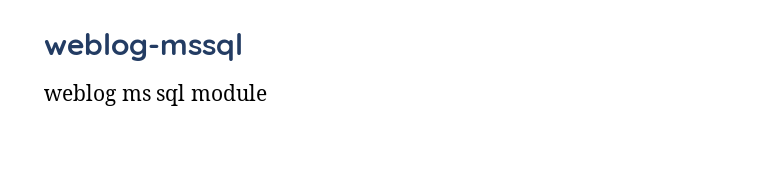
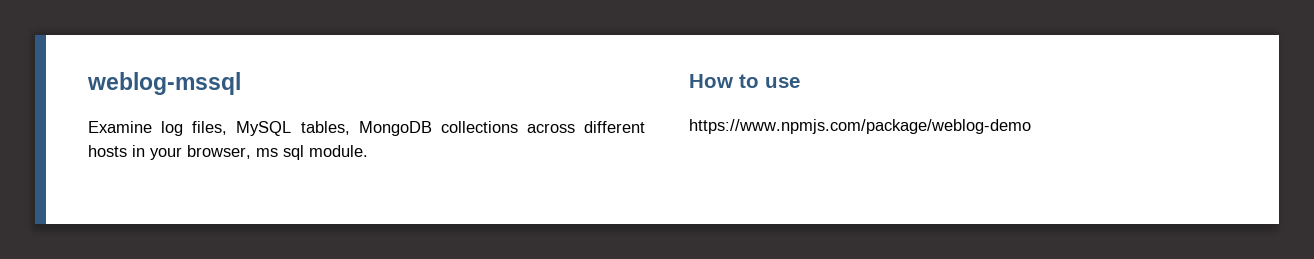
- weblog ms sql module
+ Examine log files, MySQL tables, MongoDB collections across different hosts in your browser, ms sql module.
+ How to use
+ https://www.npmjs.com/package/weblog-demo

